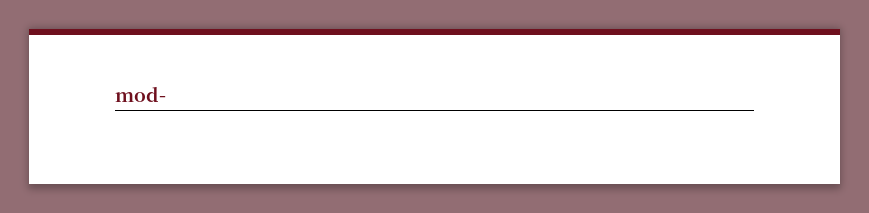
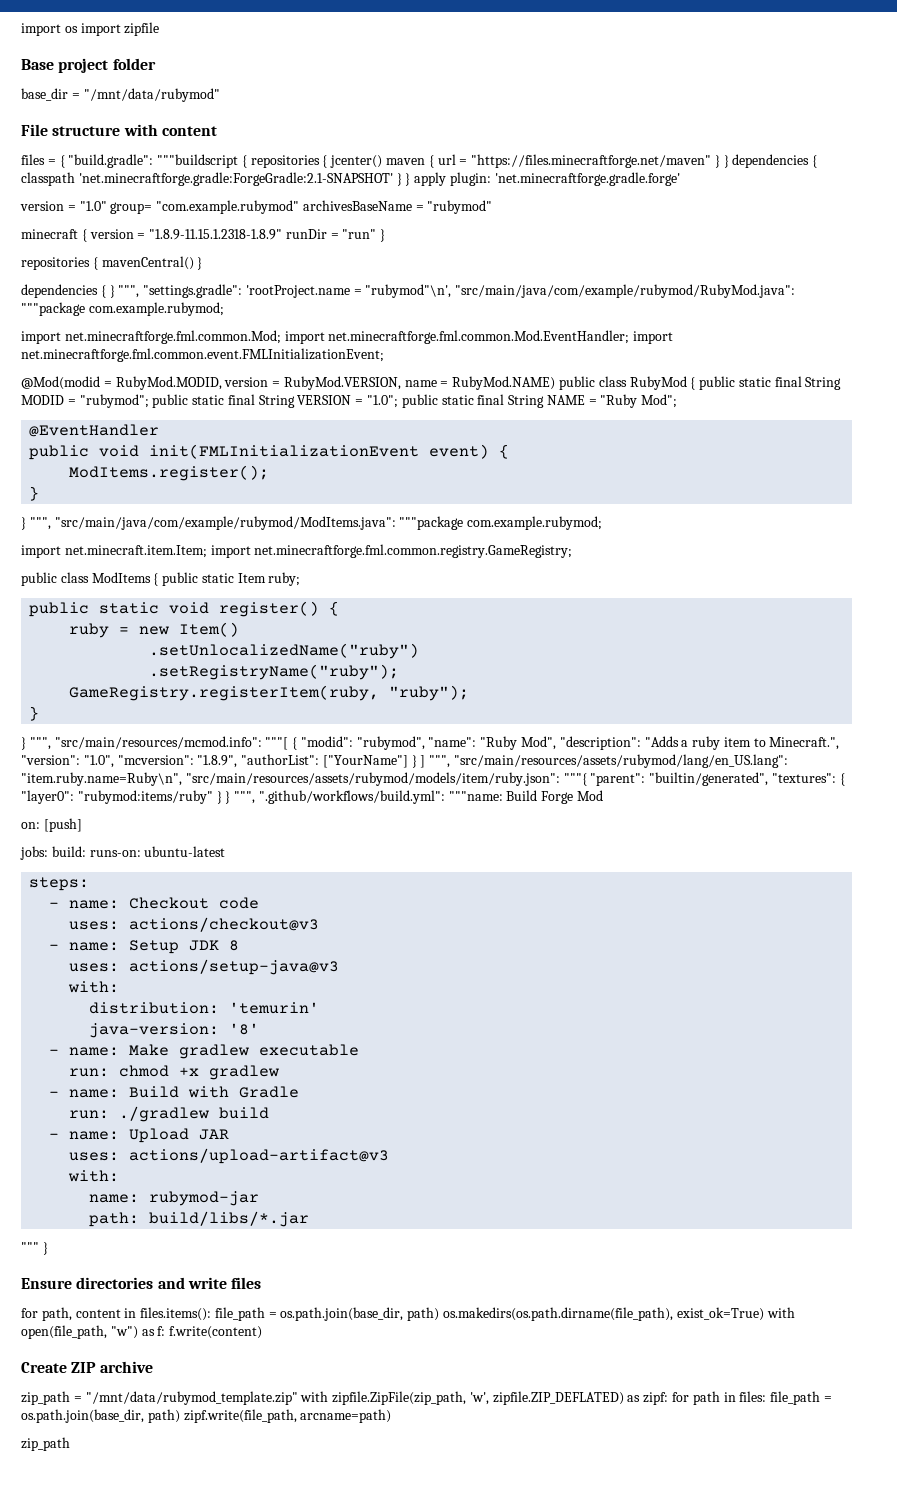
- mod-
+ import os import zipfile
+ Base project folder
+ base_dir = "/mnt/data/rubymod"
+ File structure with content
+ files = { "build.gradle": """buildscript { repositories { jcenter() maven { url = "https://files.minecraftforge.net/maven" } } dependencies { classpath 'net.minecraftforge.gradle:ForgeGradle:2.1-SNAPSHOT' } } apply plugin: 'net.minecraftforge.gradle.forge'
+ version = "1.0" group= "com.example.rubymod" archivesBaseName = "rubymod"
+ minecraft { version = "1.8.9-11.15.1.2318-1.8.9" runDir = "run" }
+ repositories { mavenCentral() }
+ dependencies { } """, "settings.gradle": 'rootProject.name = "rubymod"\n', "src/main/java/com/example/rubymod/RubyMod.java": """package com.example.rubymod;
+ import net.minecraftforge.fml.common.Mod; import net.minecraftforge.fml.common.Mod.EventHandler; import net.minecraftforge.fml.common.event.FMLInitializationEvent;
+ @Mod(modid = RubyMod.MODID, version = RubyMod.VERSION, name = RubyMod.NAME) public class RubyMod { public static final String MODID = "rubymod"; public static final String VERSION = "1.0"; public static final String NAME = "Ruby Mod";
+ @EventHandler
+ public void init(FMLInitializationEvent event) {
+ ModItems.register();
+ }
+ } """, "src/main/java/com/example/rubymod/ModItems.java": """package com.example.rubymod;
+ import net.minecraft.item.Item; import net.minecraftforge.fml.common.registry.GameRegistry;
+ public class ModItems { public static Item ruby;
+ public static void register() {
+ ruby = new Item()
+ .setUnlocalizedName("ruby")
+ .setRegistryName("ruby");
+ GameRegistry.registerItem(ruby, "ruby");
+ }
+ } """, "src/main/resources/mcmod.info": """[ { "modid": "rubymod", "name": "Ruby Mod", "description": "Adds a ruby item to Minecraft.", "version": "1.0", "mcversion": "1.8.9", "authorList": ["YourName"] } ] """, "src/main/resources/assets/rubymod/lang/en_US.lang": "item.ruby.name=Ruby\n", "src/main/resources/assets/rubymod/models/item/ruby.json": """{ "parent": "builtin/generated", "textures": { "layer0": "rubymod:items/ruby" } } """, ".github/workflows/build.yml": """name: Build Forge Mod
+ on: [push]
+ jobs: build: runs-on: ubuntu-latest
+ steps:
+ - name: Checkout code
+ uses: actions/checkout@v3
+ - name: Setup JDK 8
+ uses: actions/setup-java@v3
+ with:
+ distribution: 'temurin'
+ java-version: '8'
+ - name: Make gradlew executable
+ run: chmod +x gradlew
+ - name: Build with Gradle
+ run: ./gradlew build
+ - name: Upload JAR
+ uses: actions/upload-artifact@v3
+ with:
+ name: rubymod-jar
+ path: build/libs/*.jar
+ """ }
+ Ensure directories and write files
+ for path, content in files.items(): file_path = os.path.join(base_dir, path) os.makedirs(os.path.dirname(file_path), exist_ok=True) with open(file_path, "w") as f: f.write(content)
+ Create ZIP archive
+ zip_path = "/mnt/data/rubymod_template.zip" with zipfile.ZipFile(zip_path, 'w', zipfile.ZIP_DEFLATED) as zipf: for path in files: file_path = os.path.join(base_dir, path) zipf.write(file_path, arcname=path)
+ zip_path

